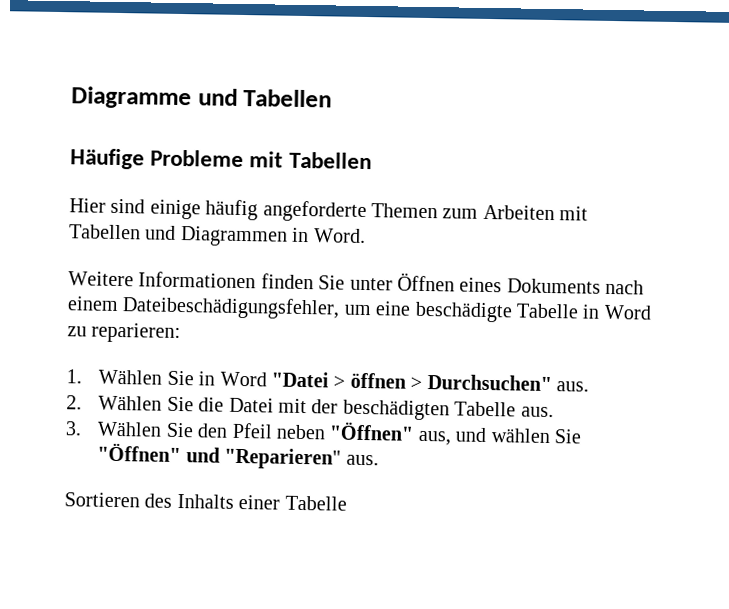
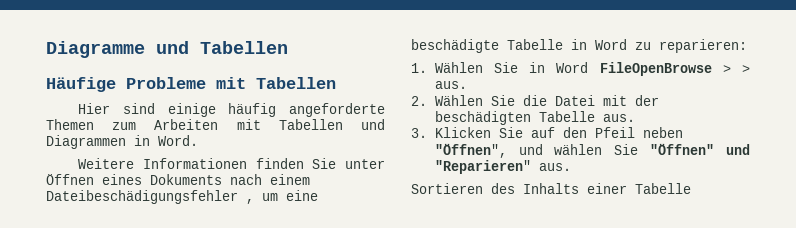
- Weitere Informationen finden Sie unter Öffnen eines Dokuments nach einem Dateibeschädigungsfehler, um eine beschädigte Tabelle in Word zu reparieren:
+ Weitere Informationen finden Sie unter Öffnen eines Dokuments nach einem Dateibeschädigungsfehler , um eine beschädigte Tabelle in Word zu reparieren:
- 1. Wählen Sie in Word "Datei > öffnen > Durchsuchen" aus.
+ 1. Wählen Sie in Word FileOpenBrowse > > aus.
- 3. Wählen Sie den Pfeil neben "Öffnen" aus, und wählen Sie "Öffnen" und "Reparieren" aus.
+ 3. Klicken Sie auf den Pfeil neben "Öffnen", und wählen Sie "Öffnen" und "Reparieren" aus.

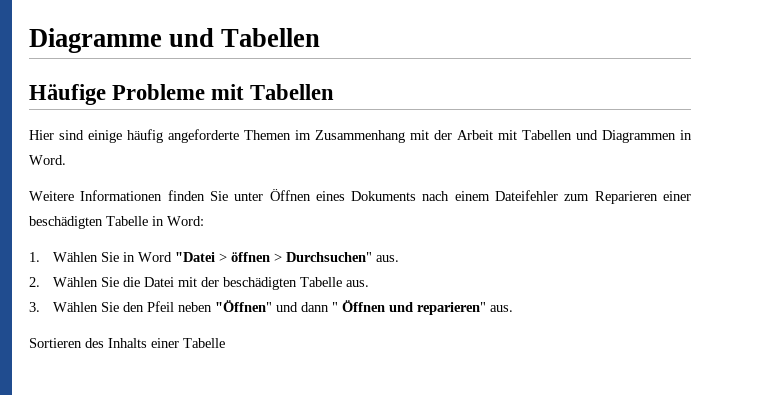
- Hier sind einige häufig angeforderte Themen zum Arbeiten mit Tabellen und Diagrammen in Word.
+ Hier sind einige häufig angeforderte Themen im Zusammenhang mit der Arbeit mit Tabellen und Diagrammen in Word.
- Weitere Informationen finden Sie unter Öffnen eines Dokuments nach einem Dateibeschädigungsfehler , um eine beschädigte Tabelle in Word zu reparieren:
+ Weitere Informationen finden Sie unter Öffnen eines Dokuments nach einem Dateifehler zum Reparieren einer beschädigten Tabelle in Word:
- 1. Wählen Sie in Word FileOpenBrowse > > aus.
+ 1. Wählen Sie in Word "Datei > öffnen > Durchsuchen" aus.
- 3. Klicken Sie auf den Pfeil neben "Öffnen", und wählen Sie "Öffnen" und "Reparieren" aus.
+ 3. Wählen Sie den Pfeil neben "Öffnen" und dann " Öffnen und reparieren" aus.

